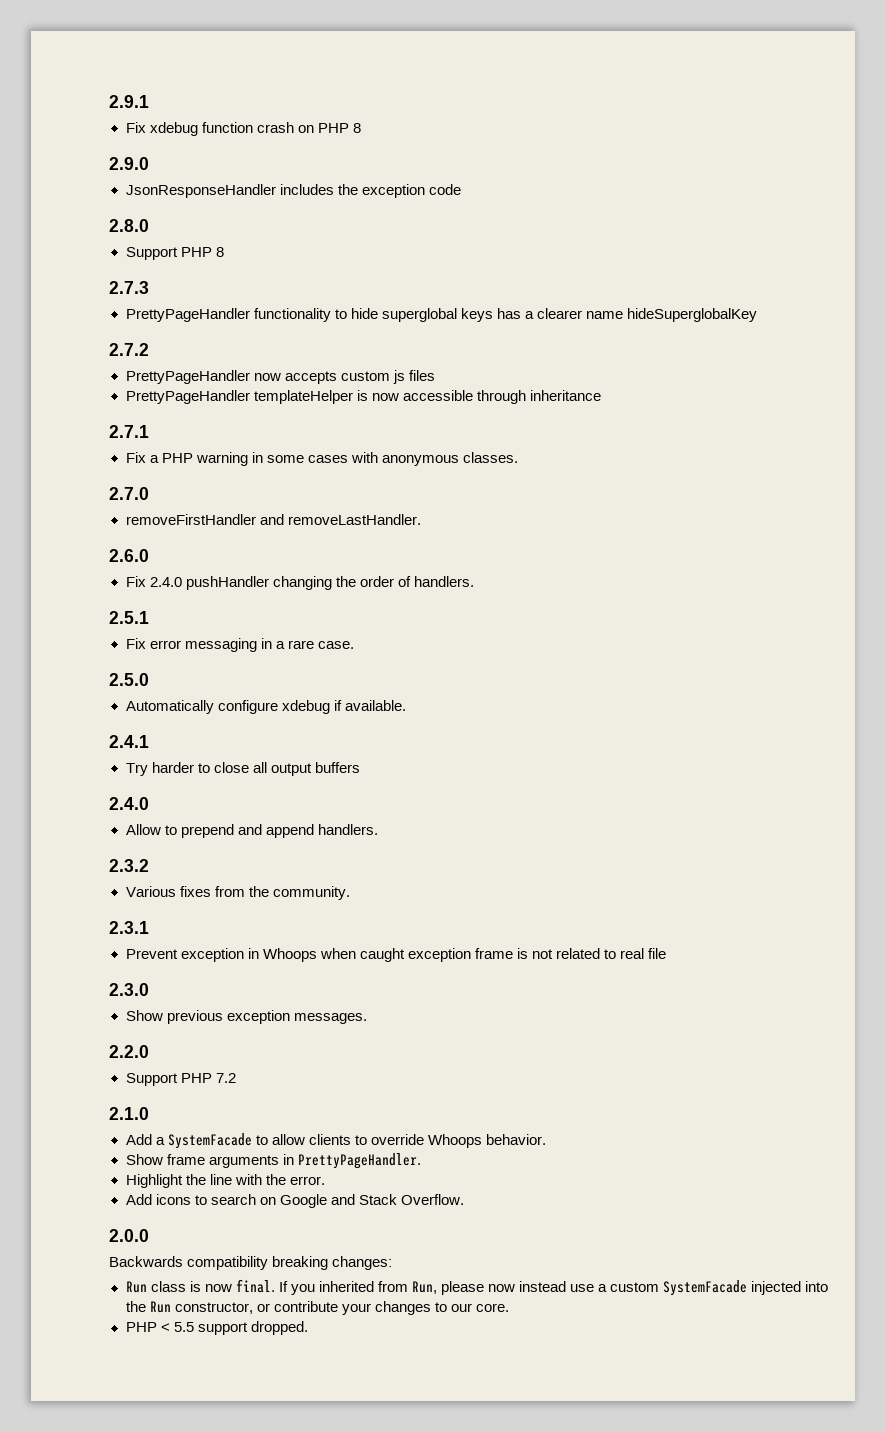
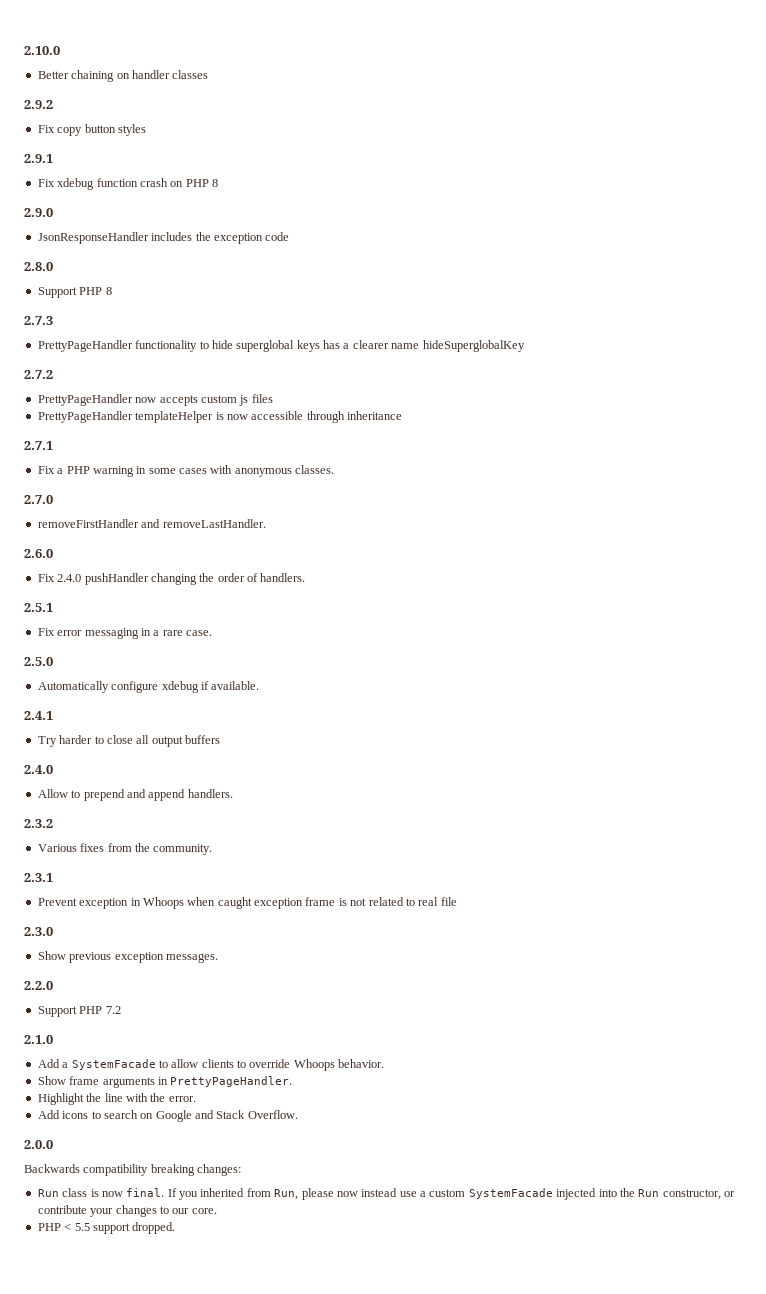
+ 2.10.0
+ Better chaining on handler classes
+ 2.9.2
+ Fix copy button styles

